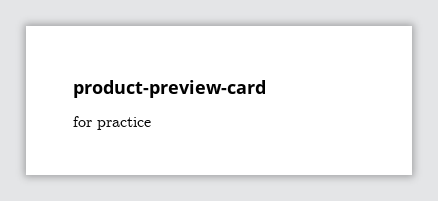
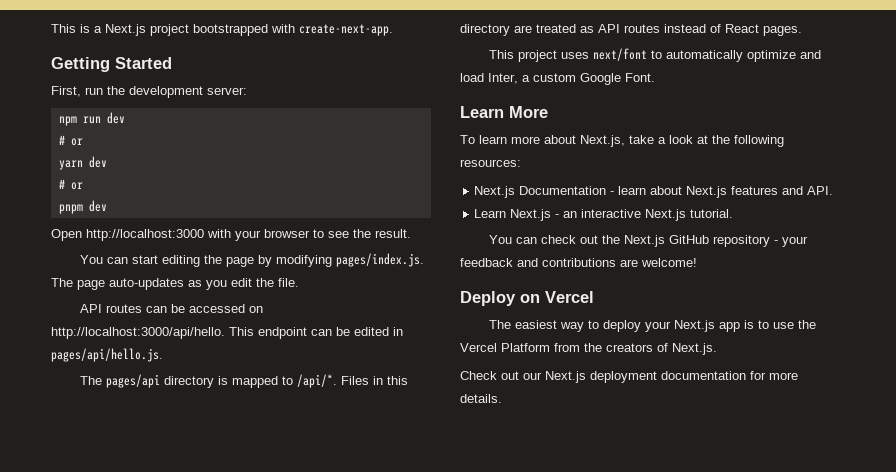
- product-preview-card
- for practice
+ This is a Next.js project bootstrapped with create-next-app.
+ Getting Started
+ First, run the development server:
+ npm run dev
+ # or
+ yarn dev
+ # or
+ pnpm dev
+ Open http://localhost:3000 with your browser to see the result.
+ You can start editing the page by modifying pages/index.js. The page auto-updates as you edit the file.
+ API routes can be accessed on http://localhost:3000/api/hello. This endpoint can be edited in pages/api/hello.js.
+ The pages/api directory is mapped to /api/*. Files in this directory are treated as API routes instead of React pages.
+ This project uses next/font to automatically optimize and load Inter, a custom Google Font.
+ Learn More
+ To learn more about Next.js, take a look at the following resources:
+ Next.js Documentation - learn about Next.js features and API.
+ Learn Next.js - an interactive Next.js tutorial.
+ You can check out the Next.js GitHub repository - your feedback and contributions are welcome!
+ Deploy on Vercel
+ The easiest way to deploy your Next.js app is to use the Vercel Platform from the creators of Next.js.
+ Check out our Next.js deployment documentation for more details.

